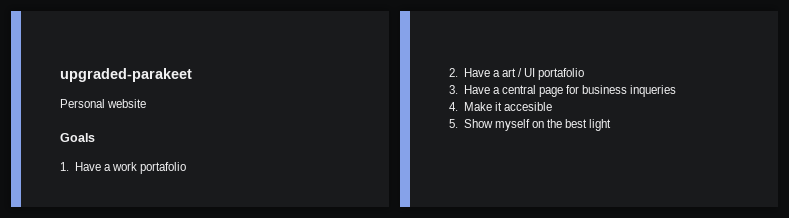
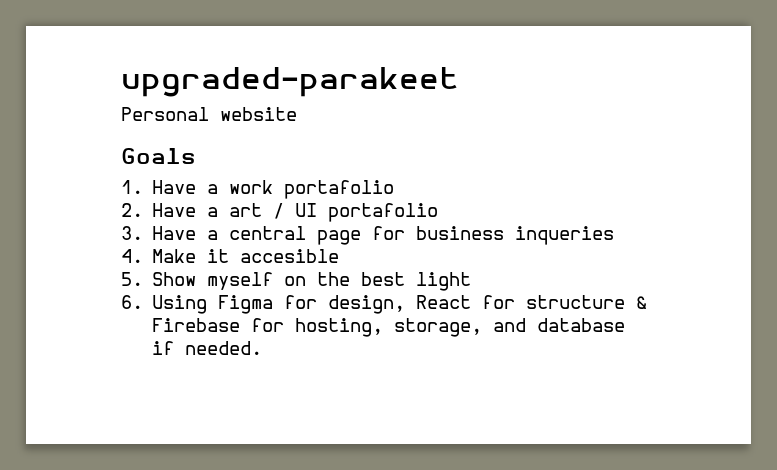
+ 6. Using Figma for design, React for structure & Firebase for hosting, storage, and database if needed.

